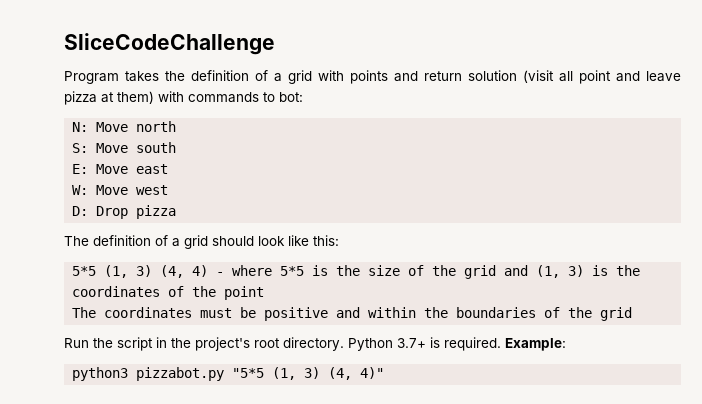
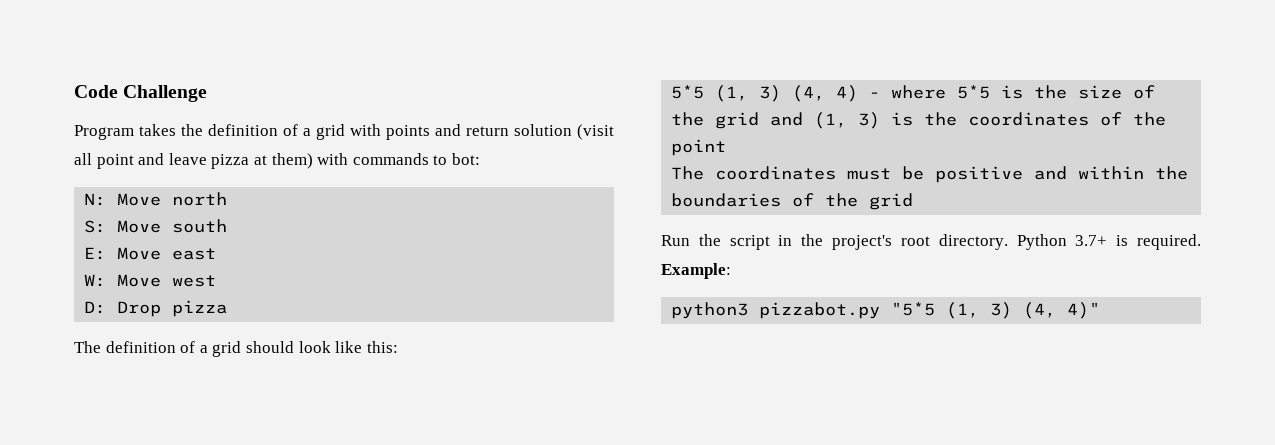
- SliceCodeChallenge
+ Code Challenge

